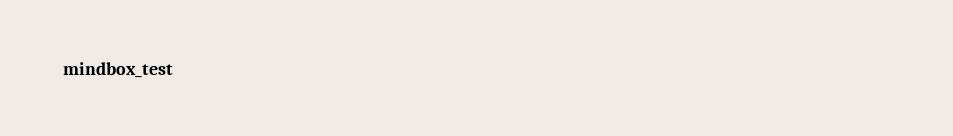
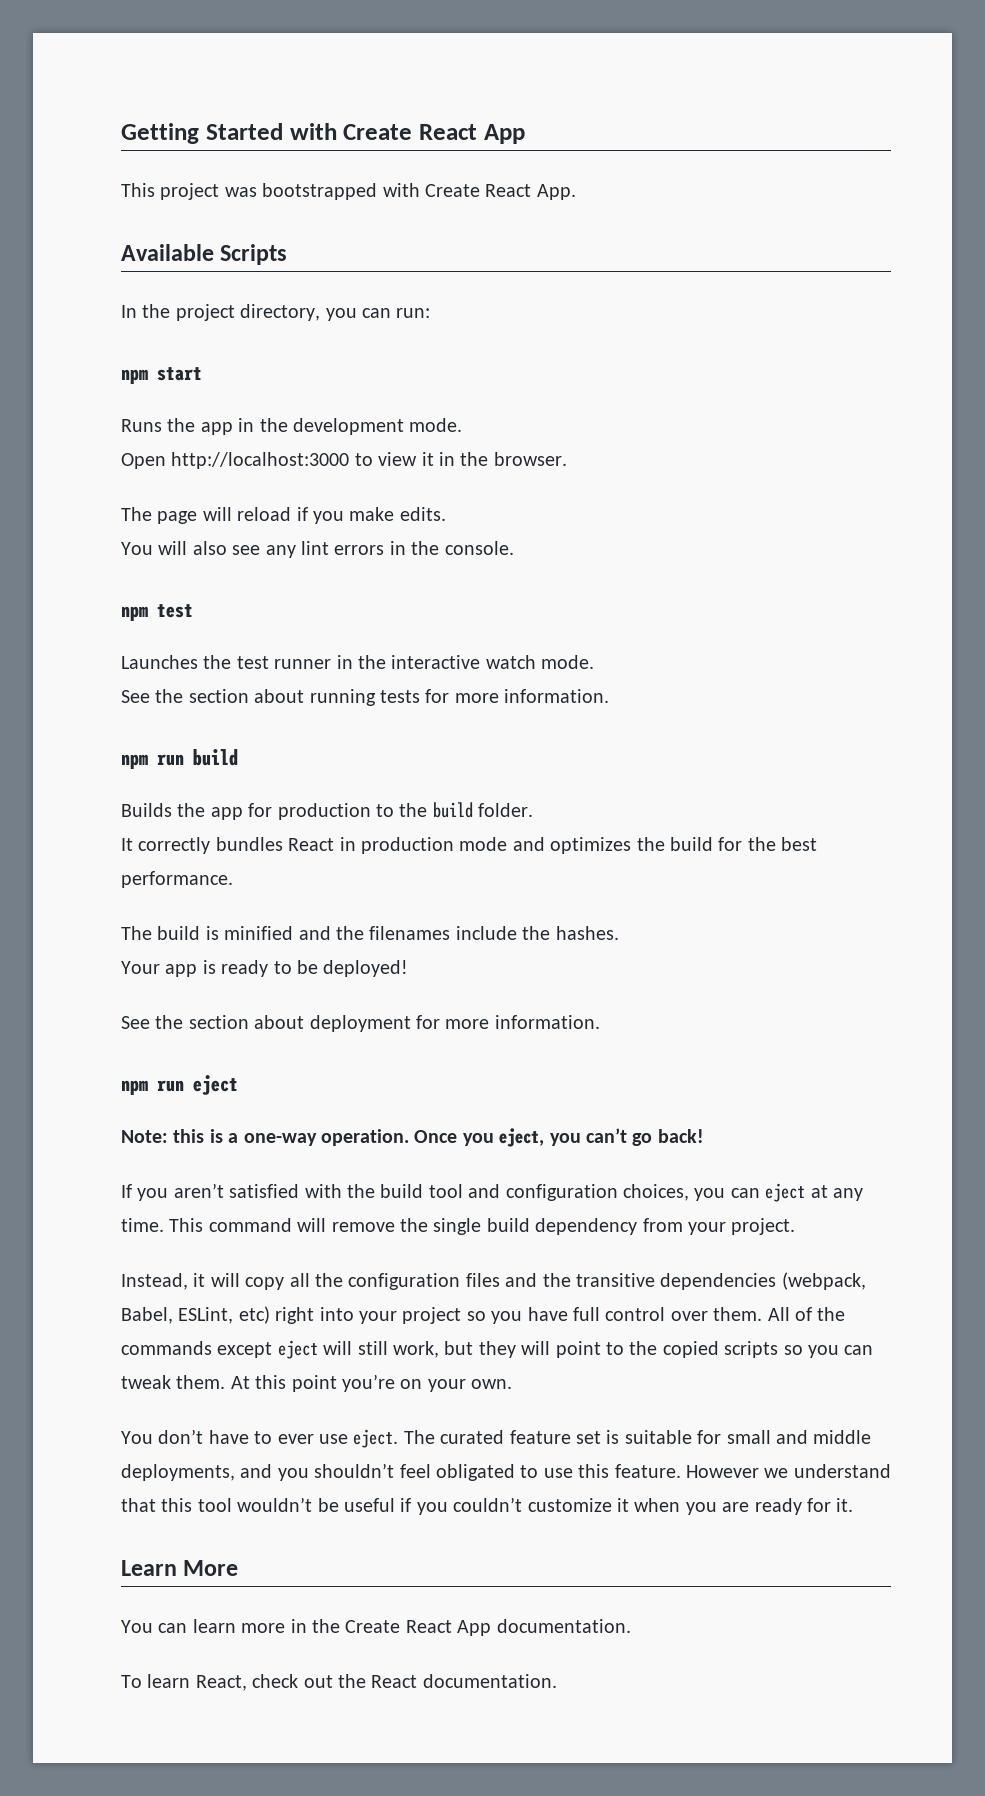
- mindbox_test
+ Getting Started with Create React App
+ This project was bootstrapped with Create React App.
+ Available Scripts
+ In the project directory, you can run:
+ npm start
+ Runs the app in the development mode.
+ Open http://localhost:3000 to view it in the browser.
+ The page will reload if you make edits.
+ You will also see any lint errors in the console.
+ npm test
+ Launches the test runner in the interactive watch mode.
+ See the section about running tests for more information.
+ npm run build
+ Builds the app for production to the build folder.
+ It correctly bundles React in production mode and optimizes the build for the best performance.
+ The build is minified and the filenames include the hashes.
+ Your app is ready to be deployed!
+ See the section about deployment for more information.
+ npm run eject
+ Note: this is a one-way operation. Once you eject, you can’t go back!
+ If you aren’t satisfied with the build tool and configuration choices, you can eject at any time. This command will remove the single build dependency from your project.
+ Instead, it will copy all the configuration files and the transitive dependencies (webpack, Babel, ESLint, etc) right into your project so you have full control over them. All of the commands except eject will still work, but they will point to the copied scripts so you can tweak them. At this point you’re on your own.
+ You don’t have to ever use eject. The curated feature set is suitable for small and middle deployments, and you shouldn’t feel obligated to use this feature. However we understand that this tool wouldn’t be useful if you couldn’t customize it when you are ready for it.
+ Learn More
+ You can learn more in the Create React App documentation.
+ To learn React, check out the React documentation.

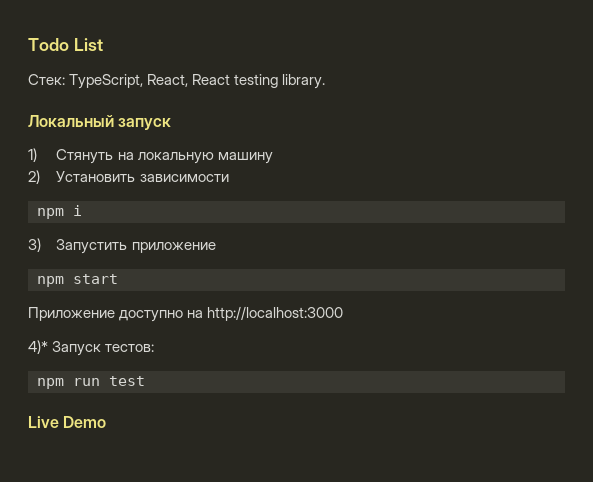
- Getting Started with Create React App
- This project was bootstrapped with Create React App.
- Available Scripts
- In the project directory, you can run:
+ Todo List
+ Стек: TypeScript, React, React testing library.
+ Локальный запуск
+ 1) Стянуть на локальную машину
+ 2) Установить зависимости
+ npm i
+ 3) Запустить приложение
  npm start
- Runs the app in the development mode.
- Open http://localhost:3000 to view it in the browser.
- The page will reload if you make edits.
- You will also see any lint errors in the console.
- npm test
- Launches the test runner in the interactive watch mode.
- See the section about running tests for more information.
- npm run build
- Builds the app for production to the build folder.
- It correctly bundles React in production mode and optimizes the build for the best performance.
- The build is minified and the filenames include the hashes.
- Your app is ready to be deployed!
- See the section about deployment for more information.
- npm run eject
- Note: this is a one-way operation. Once you eject, you can’t go back!
- If you aren’t satisfied with the build tool and configuration choices, you can eject at any time. This command will remove the single build dependency from your project.
- Instead, it will copy all the configuration files and the transitive dependencies (webpack, Babel, ESLint, etc) right into your project so you have full control over them. All of the commands except eject will still work, but they will point to the copied scripts so you can tweak them. At this point you’re on your own.
- You don’t have to ever use eject. The curated feature set is suitable for small and middle deployments, and you shouldn’t feel obligated to use this feature. However we understand that this tool wouldn’t be useful if you couldn’t customize it when you are ready for it.
- Learn More
- You can learn more in the Create React App documentation.
- To learn React, check out the React documentation.
+ Приложение доступно на http://localhost:3000
+ 4)* Запуск тестов:
+ npm run test
+ Live Demo

